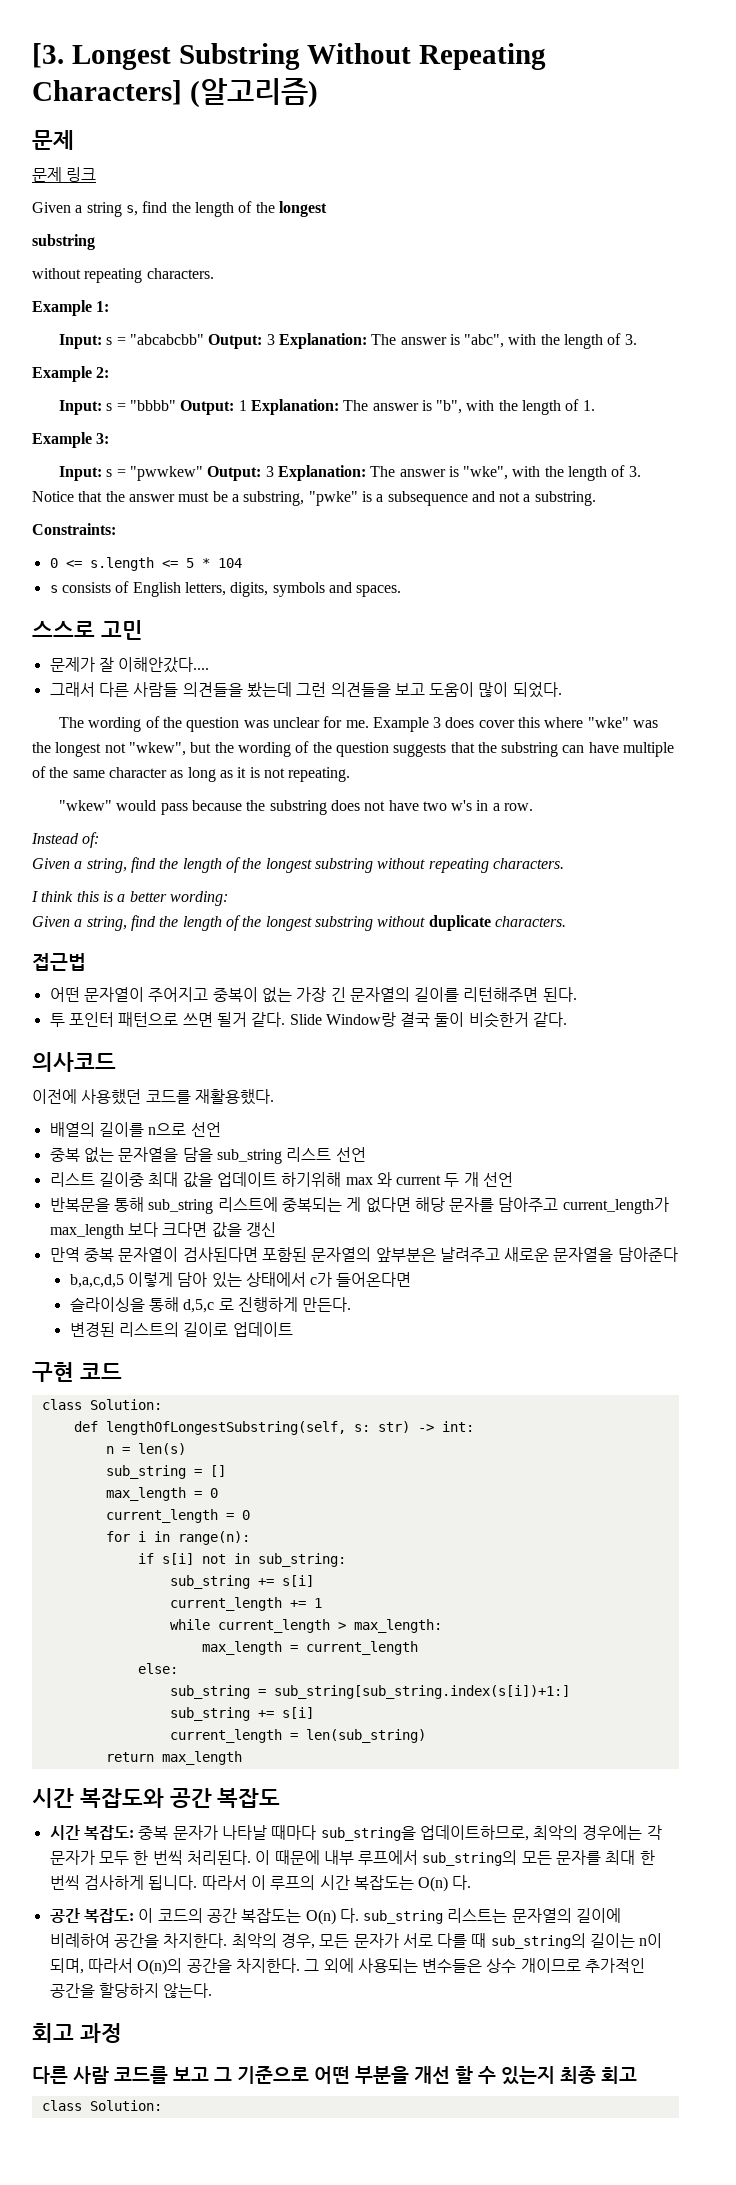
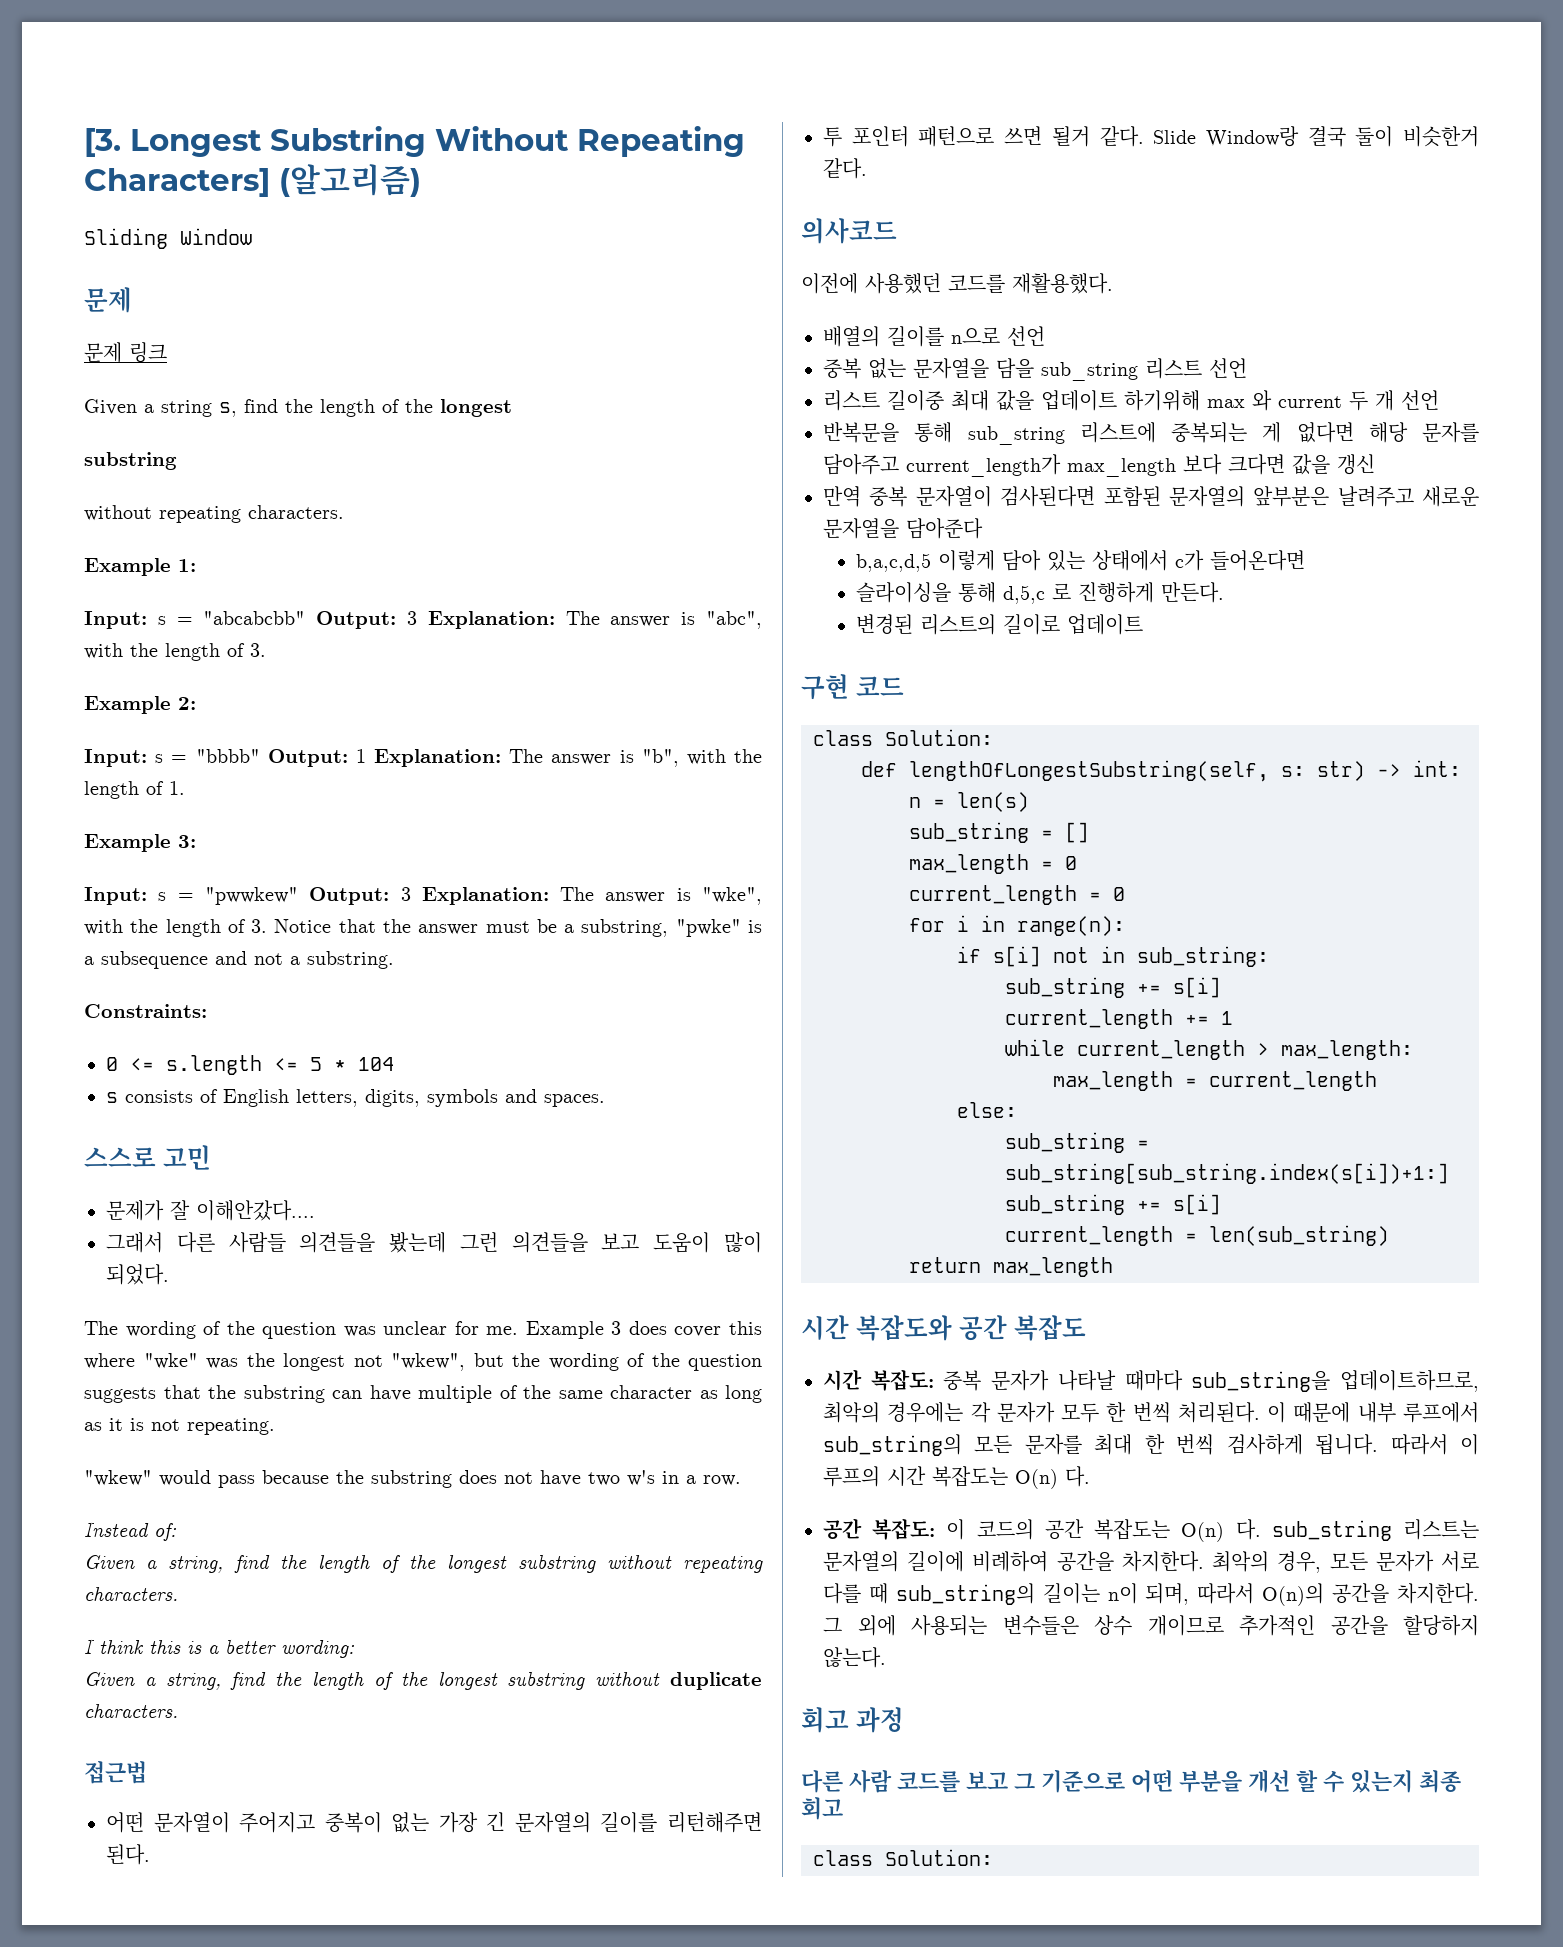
+ Sliding Window

